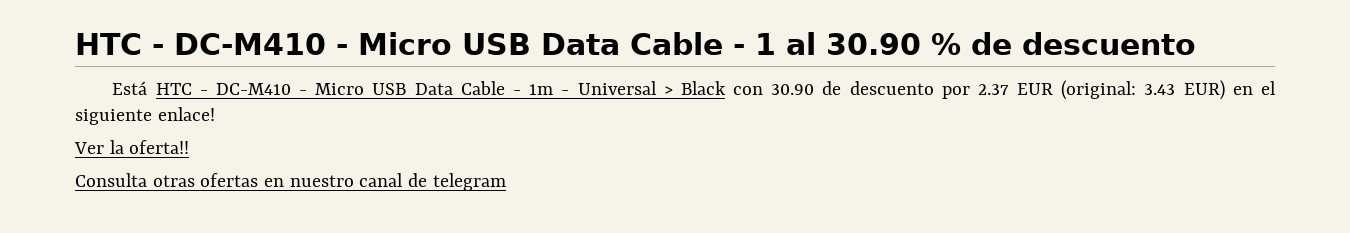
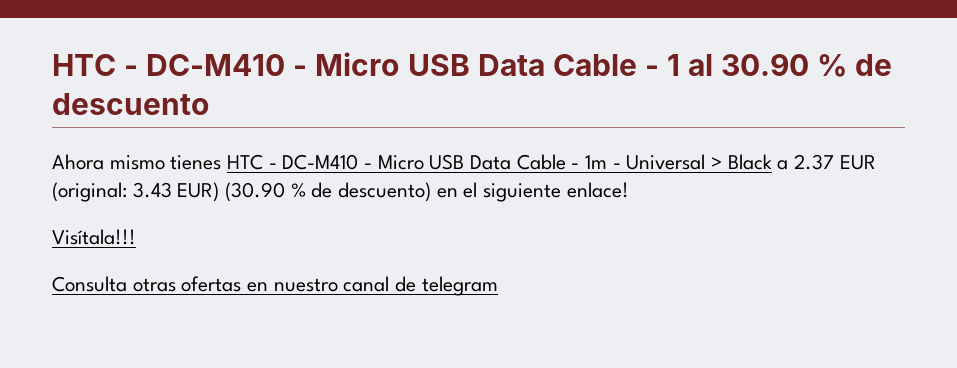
- Está HTC - DC-M410 - Micro USB Data Cable - 1m - Universal > Black con 30.90 de descuento por 2.37 EUR (original: 3.43 EUR) en el siguiente enlace!
+ Ahora mismo tienes HTC - DC-M410 - Micro USB Data Cable - 1m - Universal > Black a 2.37 EUR (original: 3.43 EUR) (30.90 % de descuento) en el siguiente enlace!
- Ver la oferta!!
+ Visítala!!!

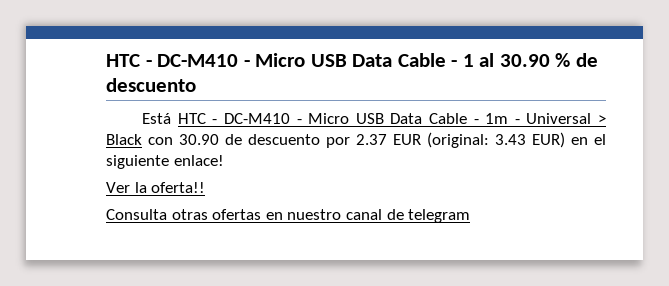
- Ahora mismo tienes HTC - DC-M410 - Micro USB Data Cable - 1m - Universal > Black a 2.37 EUR (original: 3.43 EUR) (30.90 % de descuento) en el siguiente enlace!
+ Está HTC - DC-M410 - Micro USB Data Cable - 1m - Universal > Black con 30.90 de descuento por 2.37 EUR (original: 3.43 EUR) en el siguiente enlace!
- Visítala!!!
+ Ver la oferta!!

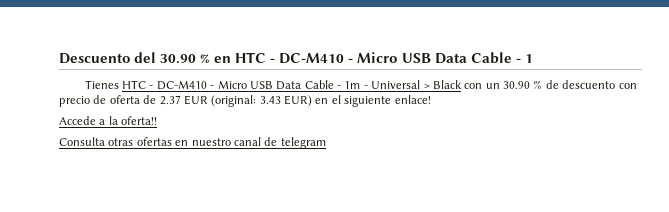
- HTC - DC-M410 - Micro USB Data Cable - 1 al 30.90 % de descuento
- Está HTC - DC-M410 - Micro USB Data Cable - 1m - Universal > Black con 30.90 de descuento por 2.37 EUR (original: 3.43 EUR) en el siguiente enlace!
+ Descuento del 30.90 % en HTC - DC-M410 - Micro USB Data Cable - 1
+ Tienes HTC - DC-M410 - Micro USB Data Cable - 1m - Universal > Black con un 30.90 % de descuento con precio de oferta de 2.37 EUR (original: 3.43 EUR) en el siguiente enlace!
- Ver la oferta!!
+ Accede a la oferta!!

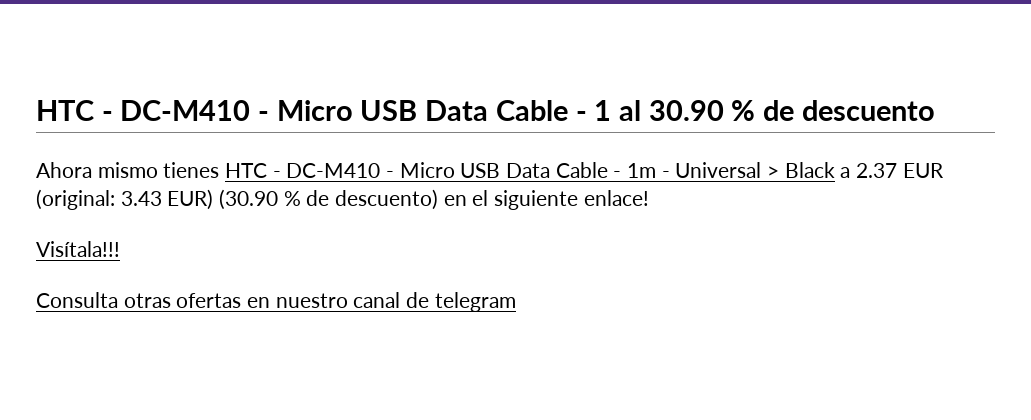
- Descuento del 30.90 % en HTC - DC-M410 - Micro USB Data Cable - 1
- Tienes HTC - DC-M410 - Micro USB Data Cable - 1m - Universal > Black con un 30.90 % de descuento con precio de oferta de 2.37 EUR (original: 3.43 EUR) en el siguiente enlace!
+ HTC - DC-M410 - Micro USB Data Cable - 1 al 30.90 % de descuento
+ Ahora mismo tienes HTC - DC-M410 - Micro USB Data Cable - 1m - Universal > Black a 2.37 EUR (original: 3.43 EUR) (30.90 % de descuento) en el siguiente enlace!
- Accede a la oferta!!
+ Visítala!!!

